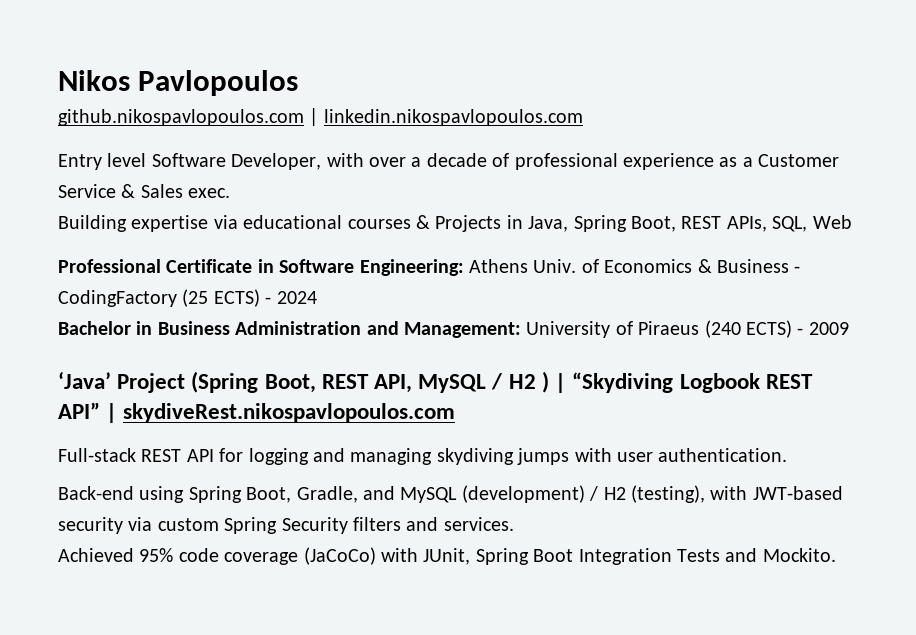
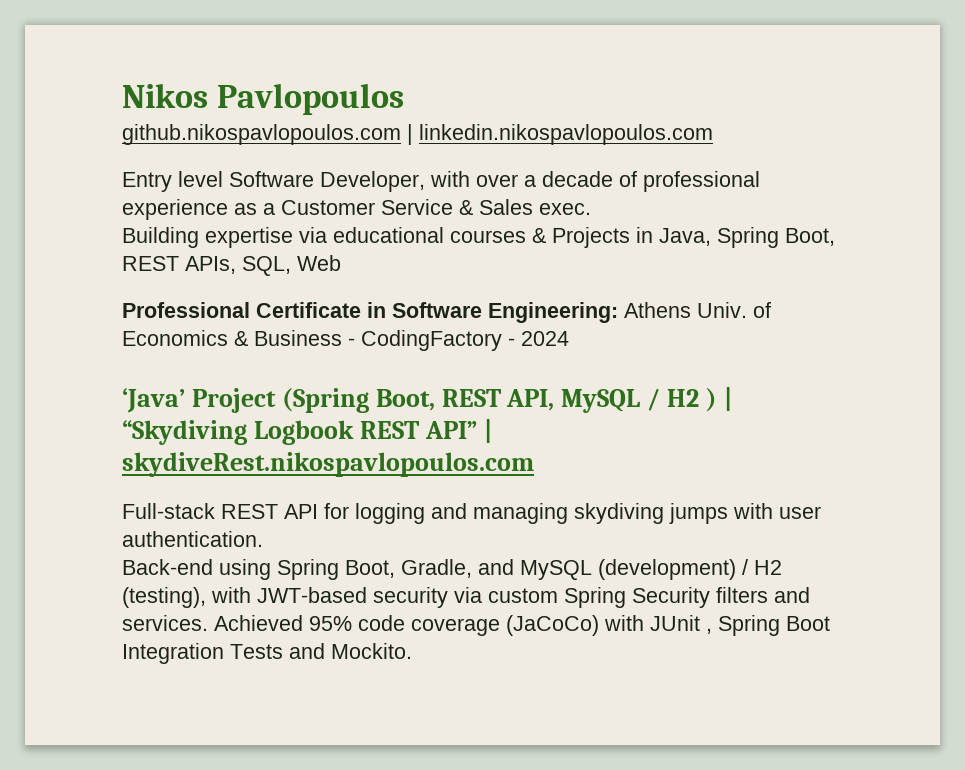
- Professional Certificate in Software Engineering: Athens Univ. of Economics & Business - CodingFactory (25 ECTS) - 2024
+ Professional Certificate in Software Engineering: Athens Univ. of Economics & Business - CodingFactory - 2024
- Bachelor in Business Administration and Management: University of Piraeus (240 ECTS) - 2009
- Back-end using Spring Boot, Gradle, and MySQL (development) / H2 (testing), with JWT-based security via custom Spring Security filters and services.
- Achieved 95% code coverage (JaCoCo) with JUnit, Spring Boot Integration Tests and Mockito.
+ Back-end using Spring Boot, Gradle, and MySQL (development) / H2 (testing), with JWT-based security via custom Spring Security filters and services. Achieved 95% code coverage (JaCoCo) with JUnit , Spring Boot Integration Tests and Mockito.

